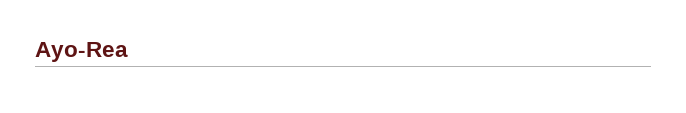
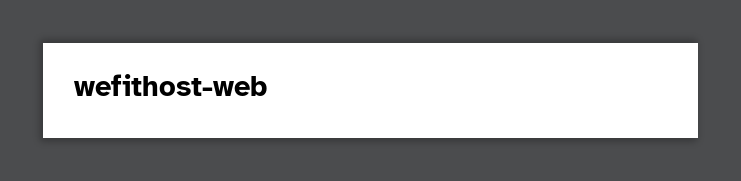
- Ayo-Rea
+ wefithost-web

